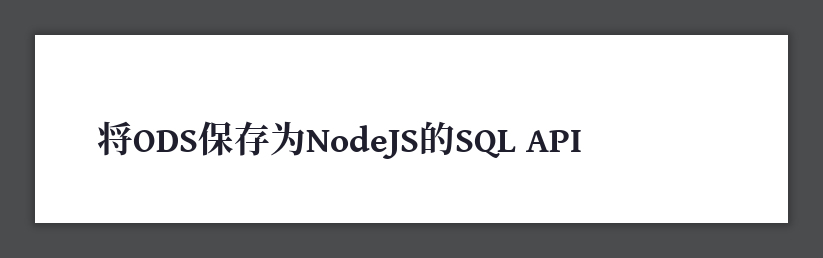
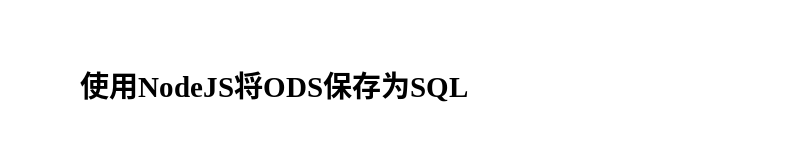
- 将ODS保存为NodeJS的SQL API
+ 使用NodeJS将ODS保存为SQL

